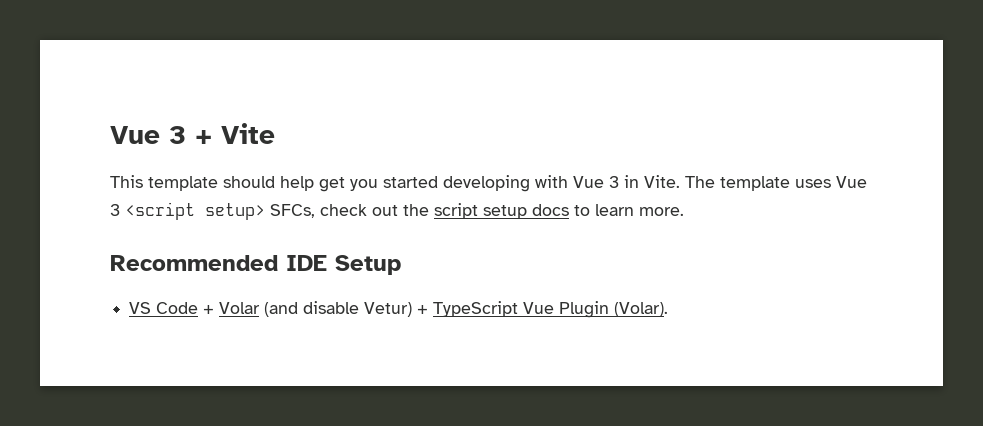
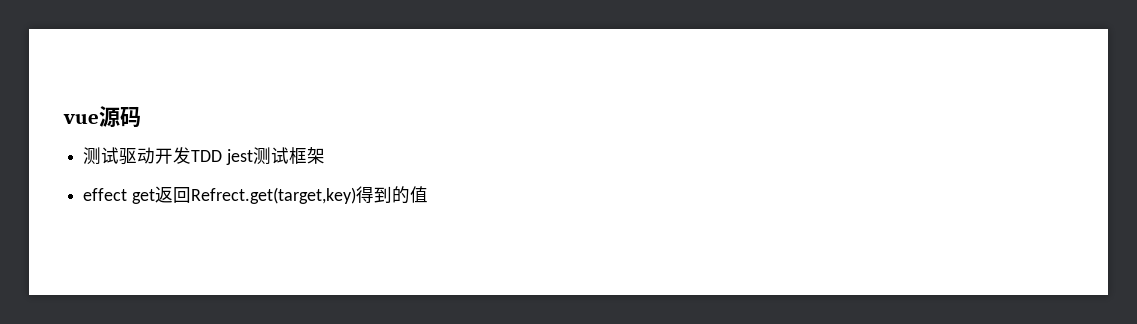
- Vue 3 + Vite
- This template should help get you started developing with Vue 3 in Vite. The template uses Vue 3 <script setup> SFCs, check out the script setup docs to learn more.
- Recommended IDE Setup
- VS Code + Volar (and disable Vetur) + TypeScript Vue Plugin (Volar).
+ vue源码
+ 测试驱动开发TDD jest测试框架
+ effect get返回Refrect.get(target,key)得到的值

